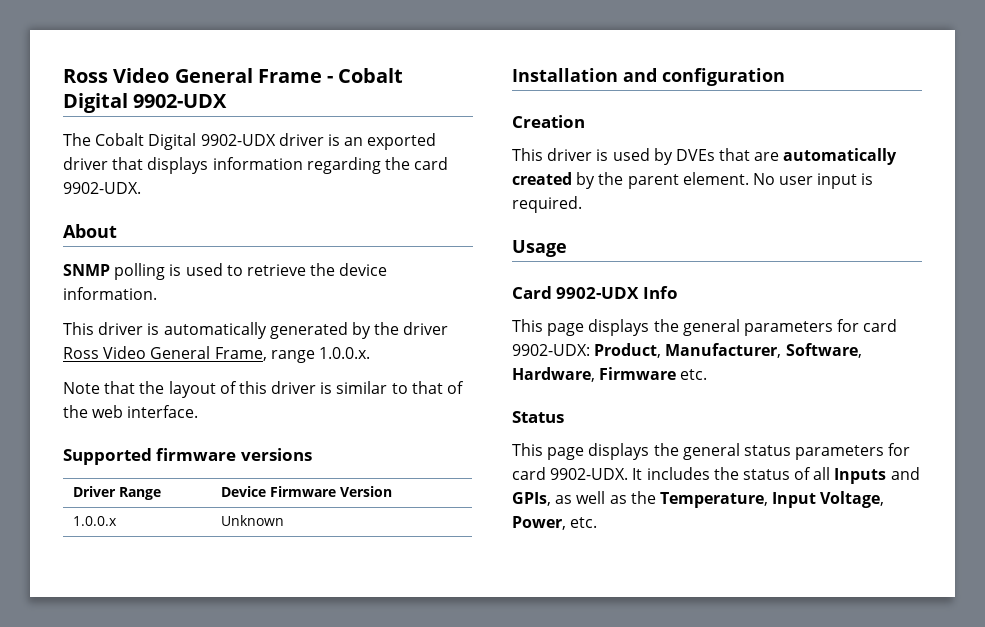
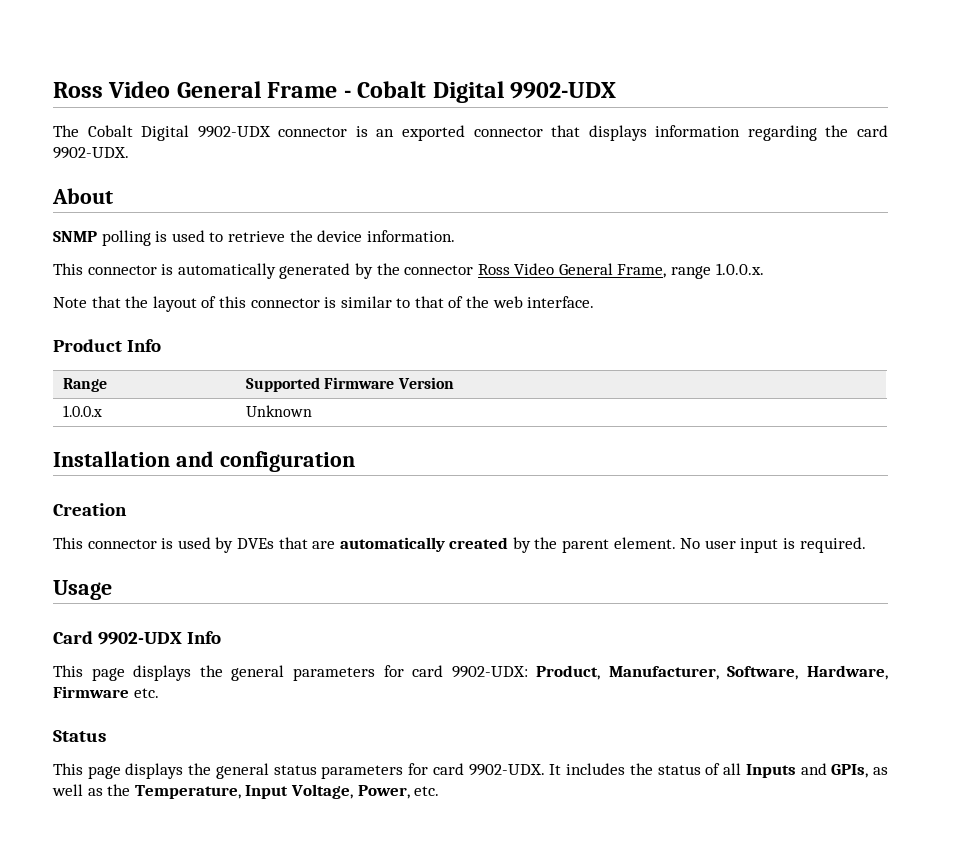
- The Cobalt Digital 9902-UDX driver is an exported driver that displays information regarding the card 9902-UDX.
+ The Cobalt Digital 9902-UDX connector is an exported connector that displays information regarding the card 9902-UDX.
- This driver is automatically generated by the driver Ross Video General Frame, range 1.0.0.x.
+ This connector is automatically generated by the connector Ross Video General Frame, range 1.0.0.x.
- Note that the layout of this driver is similar to that of the web interface.
+ Note that the layout of this connector is similar to that of the web interface.
- Supported firmware versions
- Driver Range | Device Firmware Version
+ Product Info
+ Range | Supported Firmware Version
- This driver is used by DVEs that are automatically created by the parent element.
+ This connector is used by DVEs that are automatically created by the parent element.

